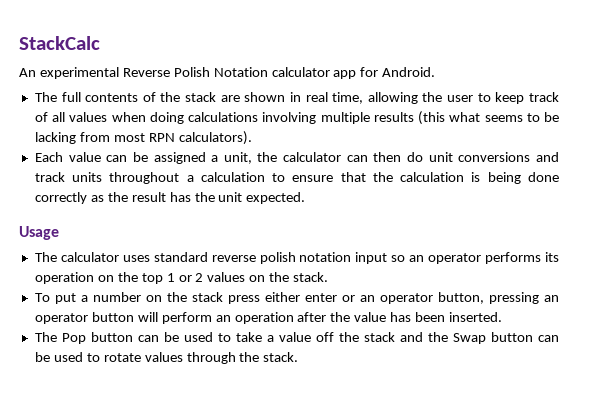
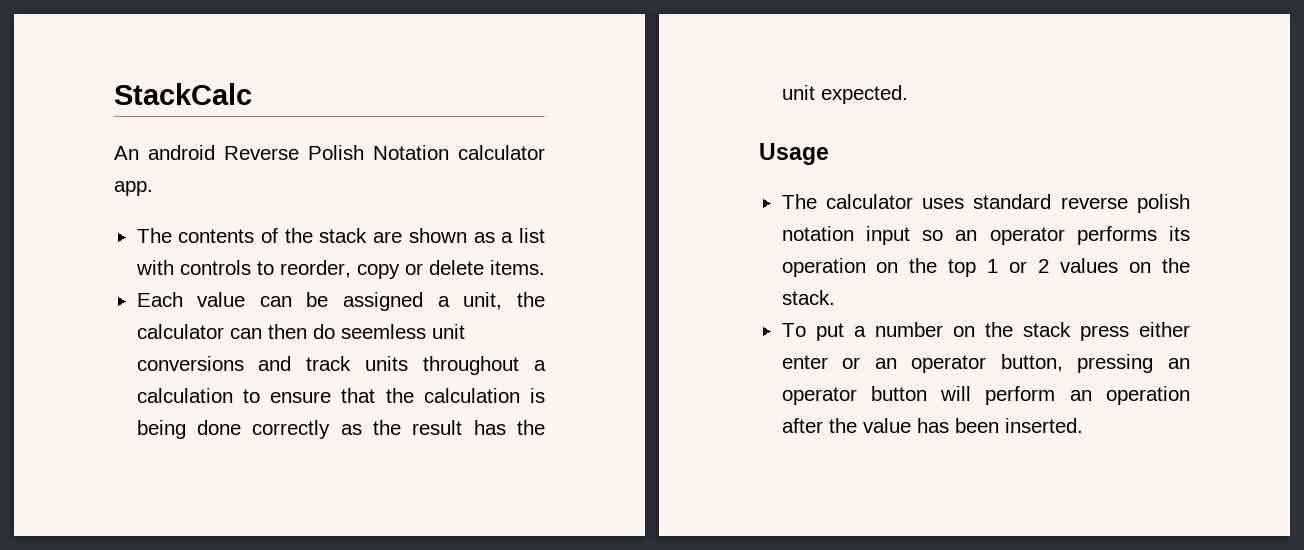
- An experimental Reverse Polish Notation calculator app for Android.
- The full contents of the stack are shown in real time, allowing the user to keep track of all values when doing calculations involving multiple results (this what seems to be lacking from most RPN calculators).
+ An android Reverse Polish Notation calculator app.
+ The contents of the stack are shown as a list with controls to reorder, copy or delete items.
- Each value can be assigned a unit, the calculator can then do unit conversions and track units throughout a calculation to ensure that the calculation is being done correctly as the result has the unit expected.
+ Each value can be assigned a unit, the calculator can then do seemless unit conversions and track units throughout a calculation to ensure that the calculation is being done correctly as the result has the unit expected.
- The Pop button can be used to take a value off the stack and the Swap button can be used to rotate values through the stack.

